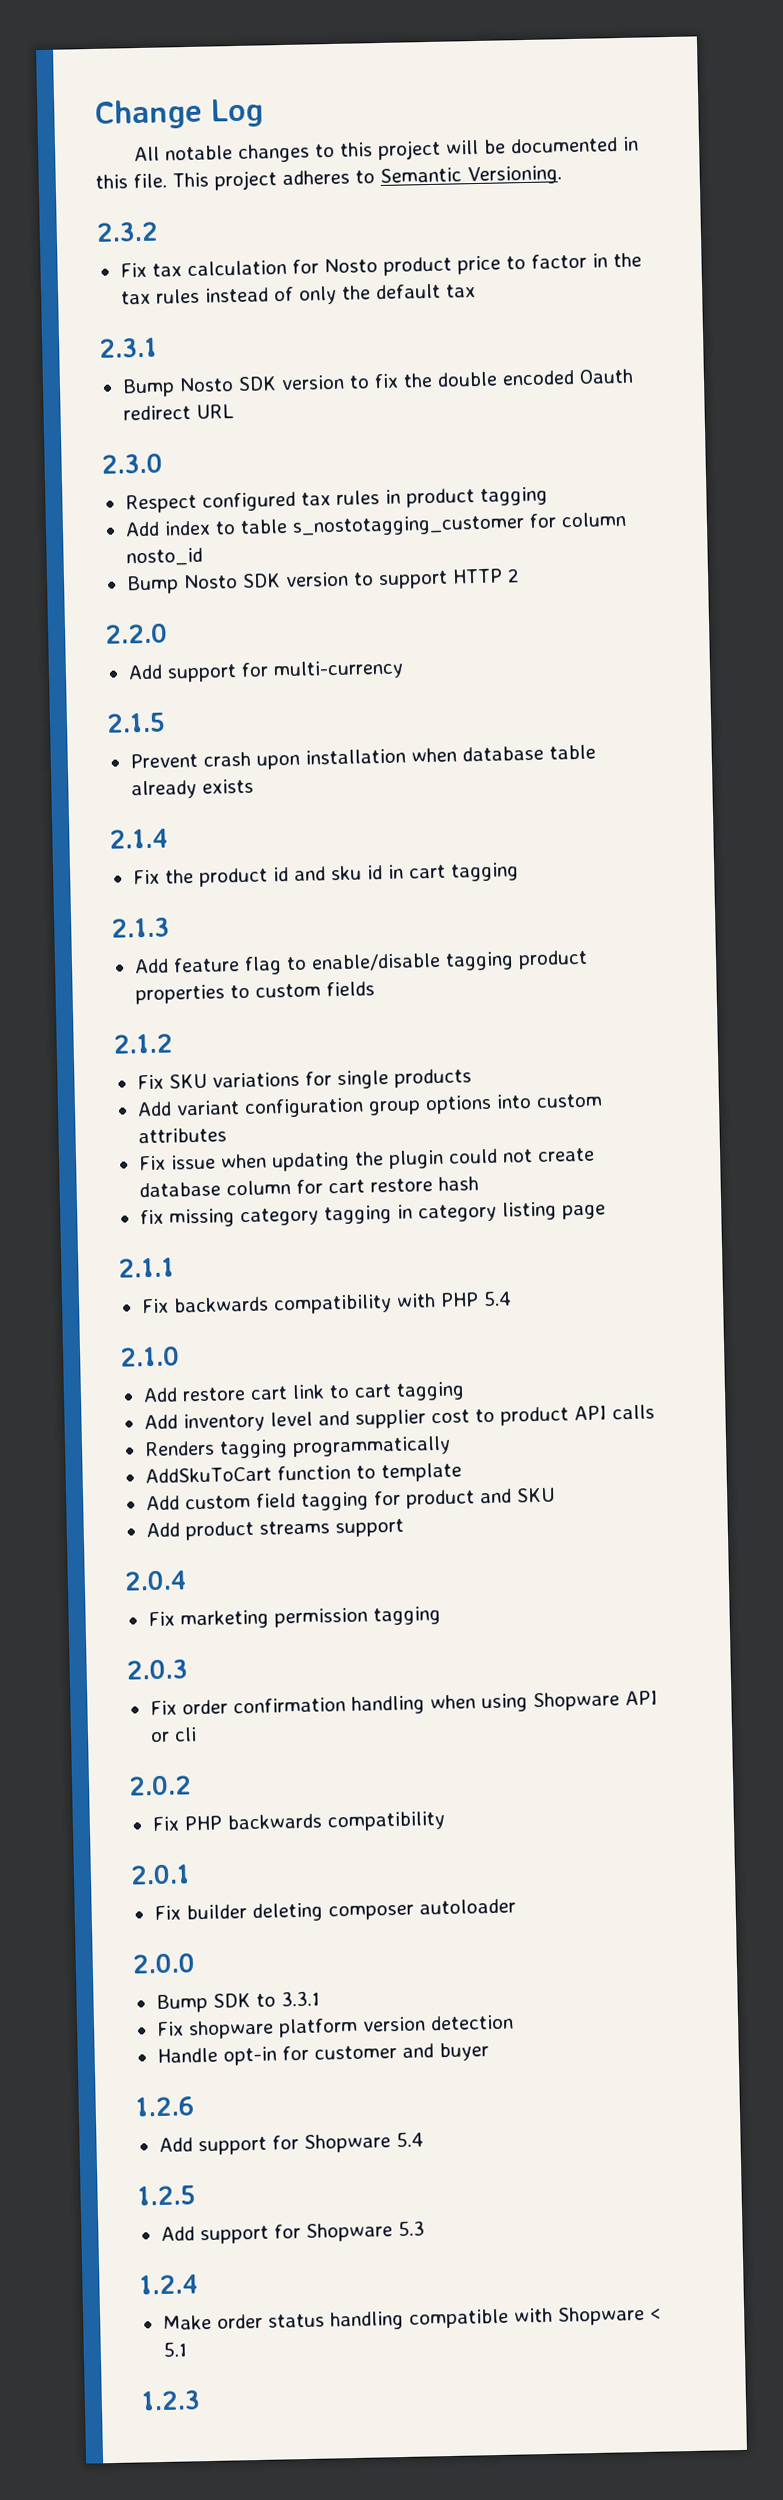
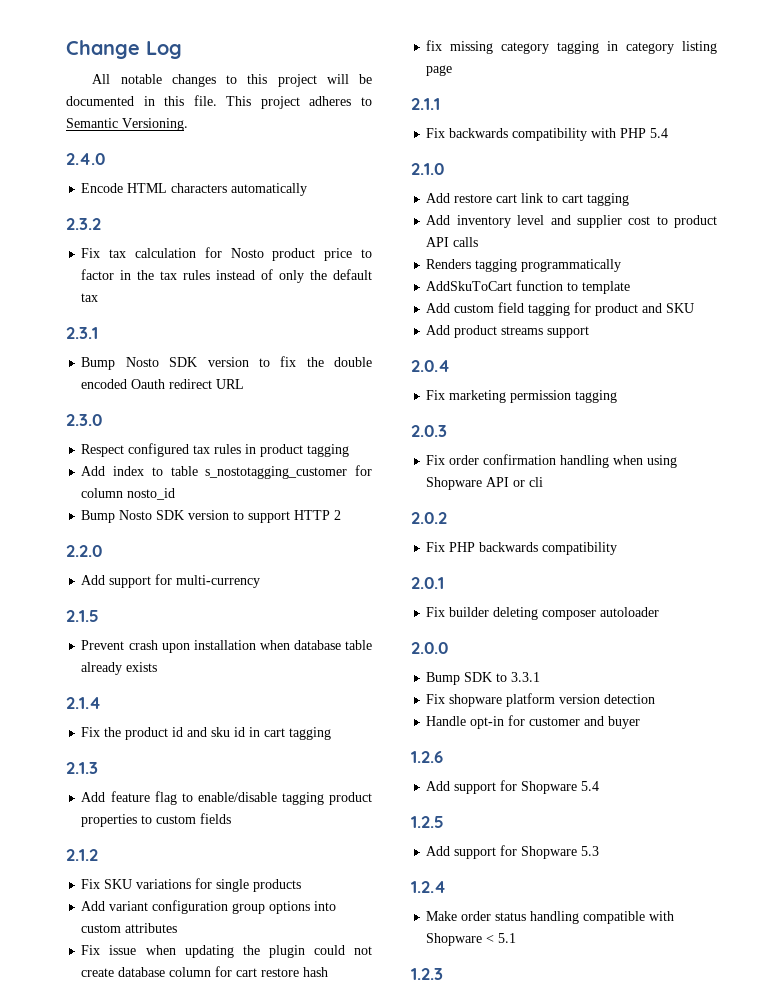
+ 2.4.0
+ Encode HTML characters automatically

